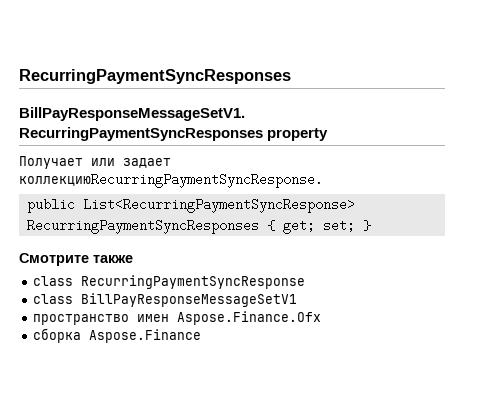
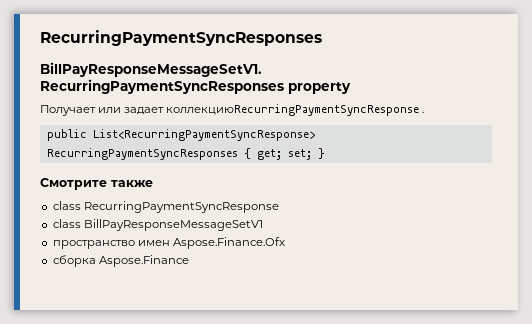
- Получает или задает коллекциюRecurringPaymentSyncResponse.
+ Получает или задает коллекциюRecurringPaymentSyncResponse .

